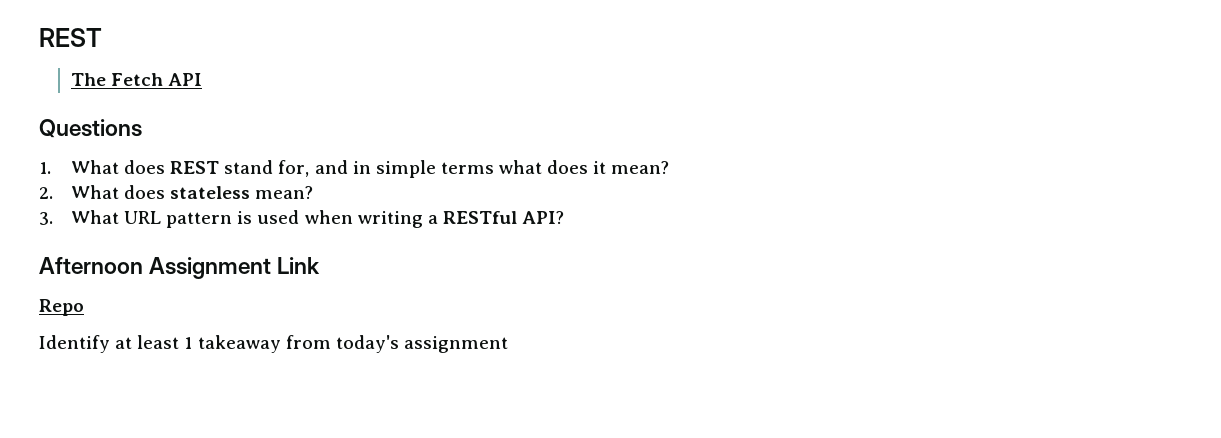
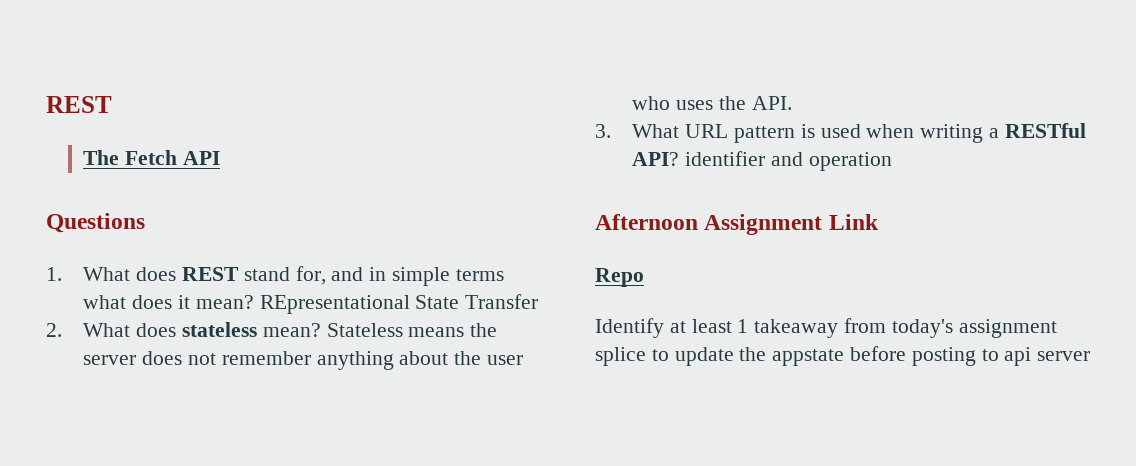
+ REpresentational State Transfer
+ Stateless means the server does not remember anything about the user who uses the API.
- 3. What URL pattern is used when writing a RESTful API?
+ 3. What URL pattern is used when writing a RESTful API? identifier and operation
- Identify at least 1 takeaway from today's assignment
+ Identify at least 1 takeaway from today's assignment splice to update the appstate before posting to api server

